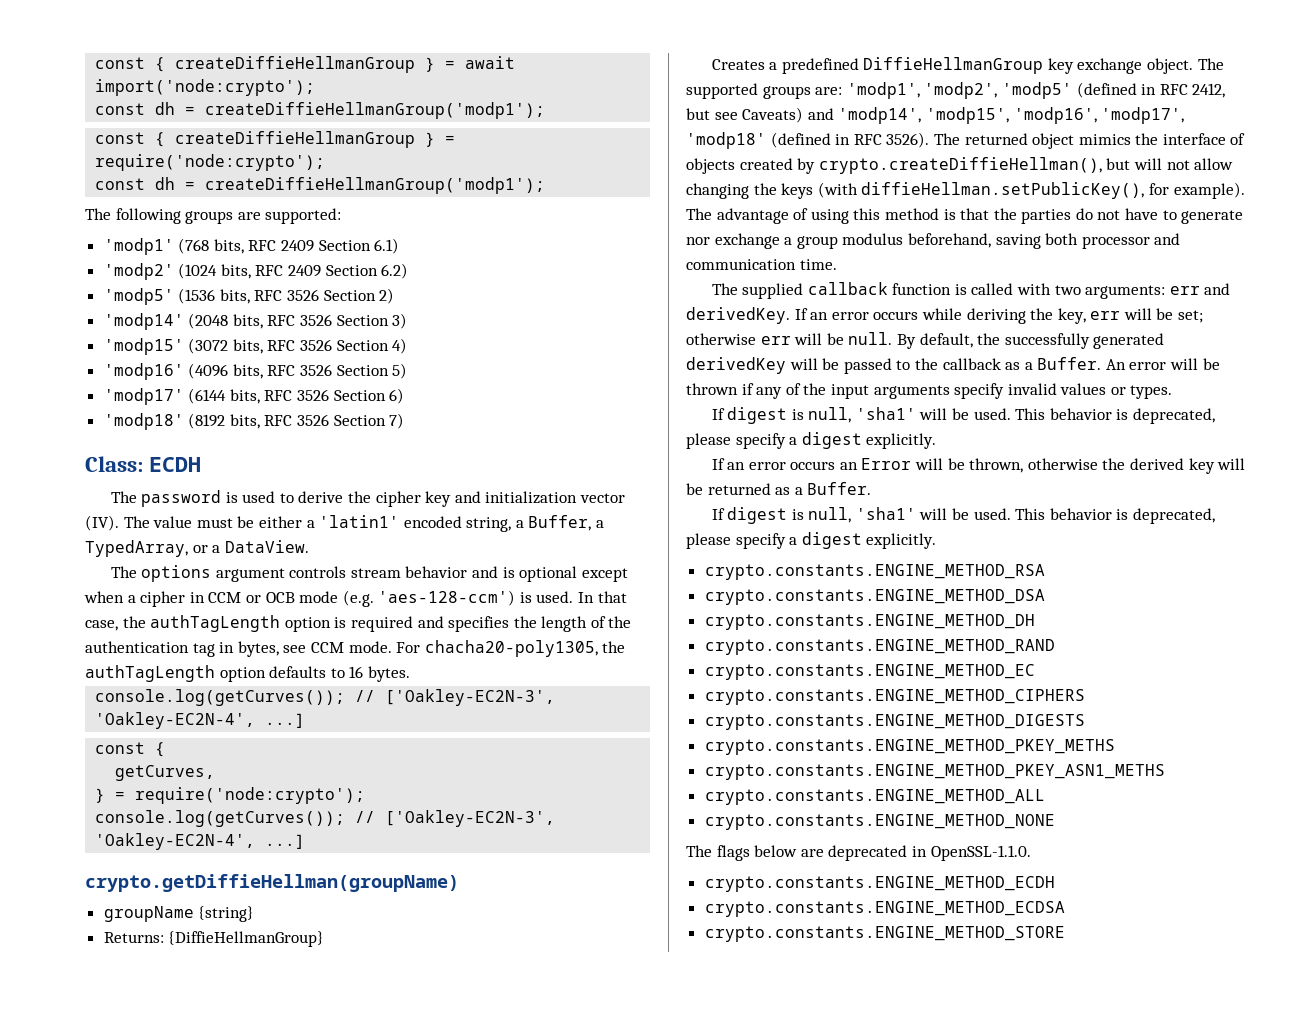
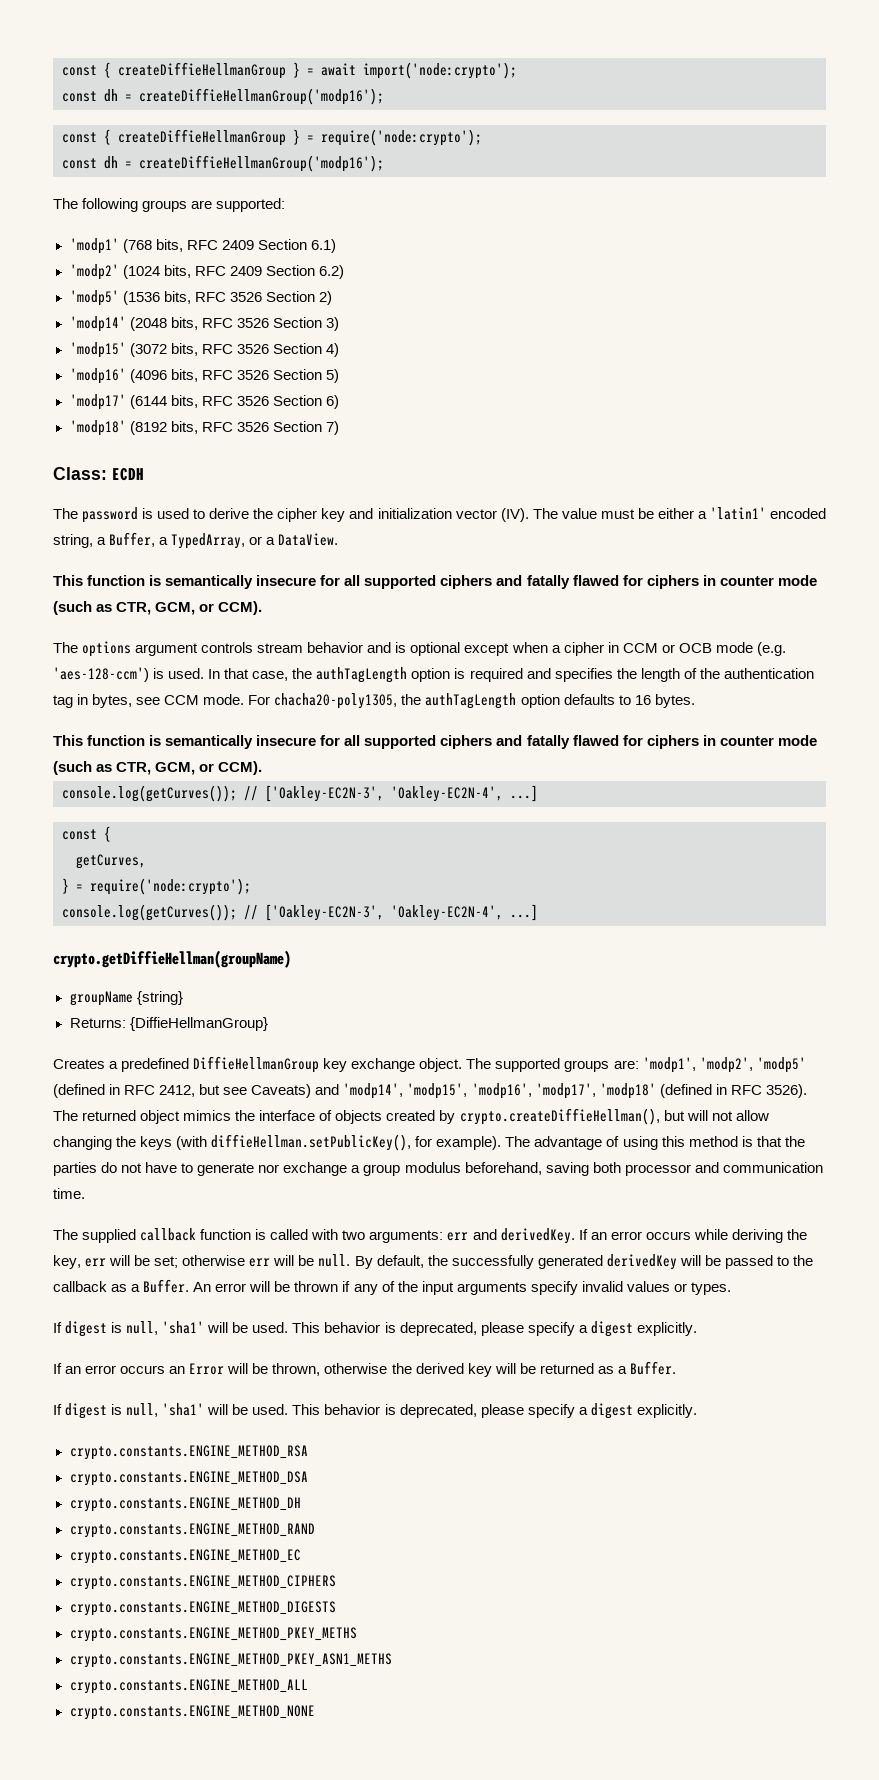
  const { createDiffieHellmanGroup } = await import('node:crypto');
- const dh = createDiffieHellmanGroup('modp1');
+ const dh = createDiffieHellmanGroup('modp16');
  const { createDiffieHellmanGroup } = require('node:crypto');
- const dh = createDiffieHellmanGroup('modp1');
+ const dh = createDiffieHellmanGroup('modp16');
  The password is used to derive the cipher key and initialization vector (IV). The value must be either a 'latin1' encoded string, a Buffer, a TypedArray, or a DataView.
+ This function is semantically insecure for all supported ciphers and fatally flawed for ciphers in counter mode (such as CTR, GCM, or CCM).
  For chacha20-poly1305, the authTagLength option defaults to 16 bytes.
+ This function is semantically insecure for all supported ciphers and fatally flawed for ciphers in counter mode (such as CTR, GCM, or CCM).
- The flags below are deprecated in OpenSSL-1.1.0.
- crypto.constants.ENGINE_METHOD_ECDH
- crypto.constants.ENGINE_METHOD_ECDSA
- crypto.constants.ENGINE_METHOD_STORE

